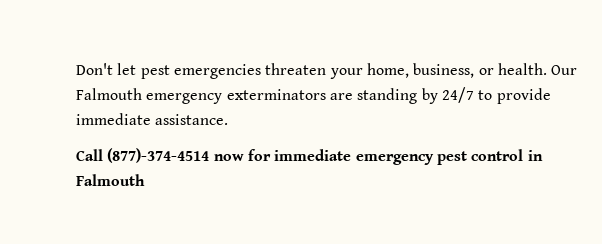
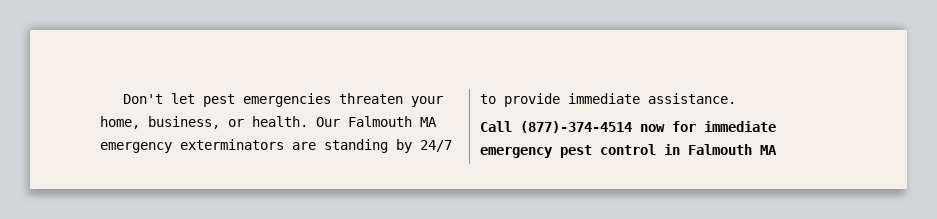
- Our Falmouth emergency exterminators are standing by 24/7 to provide immediate assistance.
+ Our Falmouth MA emergency exterminators are standing by 24/7 to provide immediate assistance.
- Call (877)-374-4514 now for immediate emergency pest control in Falmouth
+ Call (877)-374-4514 now for immediate emergency pest control in Falmouth MA

